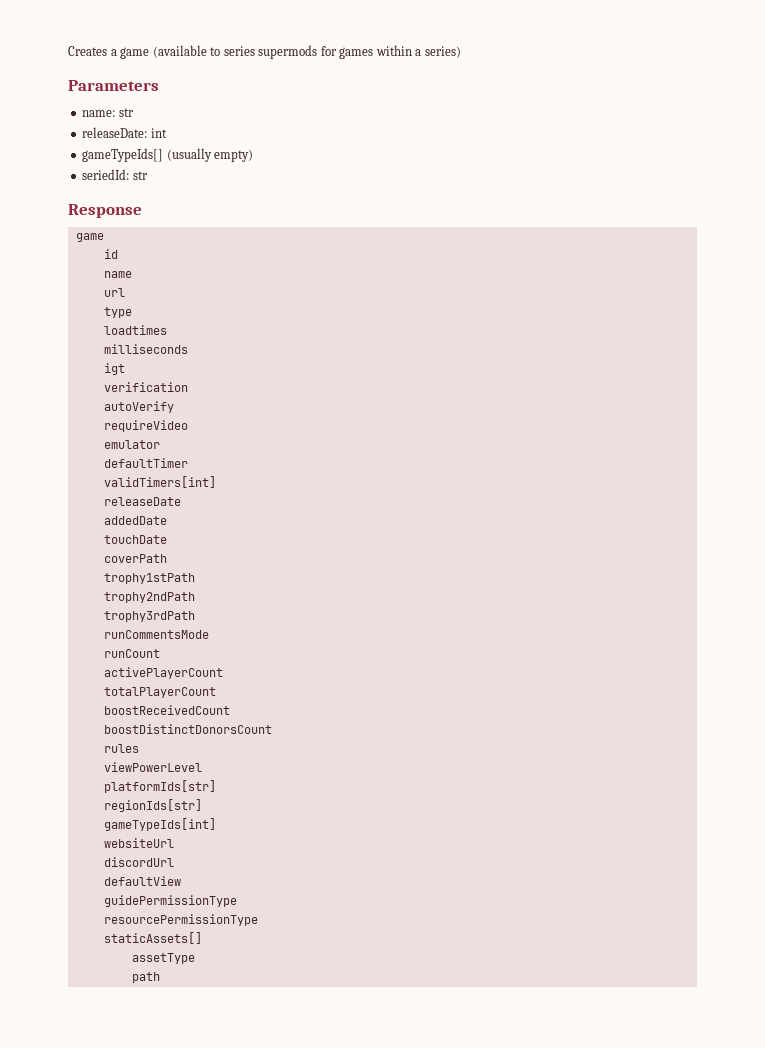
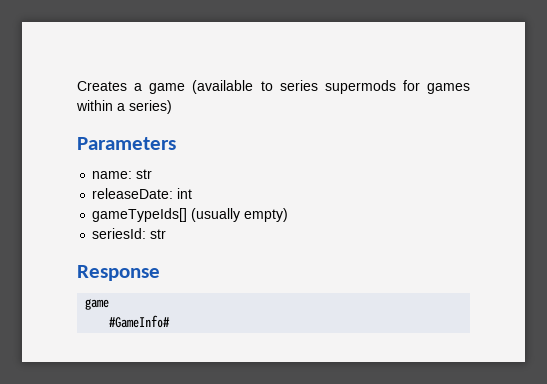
- seriedId: str
+ seriesId: str
- id
- name
- url
- type
- loadtimes
- milliseconds
- igt
- verification
- autoVerify
- requireVideo
- emulator
- defaultTimer
- validTimers[int]
- releaseDate
- addedDate
- touchDate
- coverPath
- trophy1stPath
- trophy2ndPath
- trophy3rdPath
- runCommentsMode
- runCount
- activePlayerCount
- totalPlayerCount
- boostReceivedCount
- boostDistinctDonorsCount
- rules
- viewPowerLevel
- platformIds[str]
- regionIds[str]
- gameTypeIds[int]
- websiteUrl
- discordUrl
- defaultView
- guidePermissionType
- resourcePermissionType
- staticAssets[]
- assetType
- path
+ #GameInfo#

